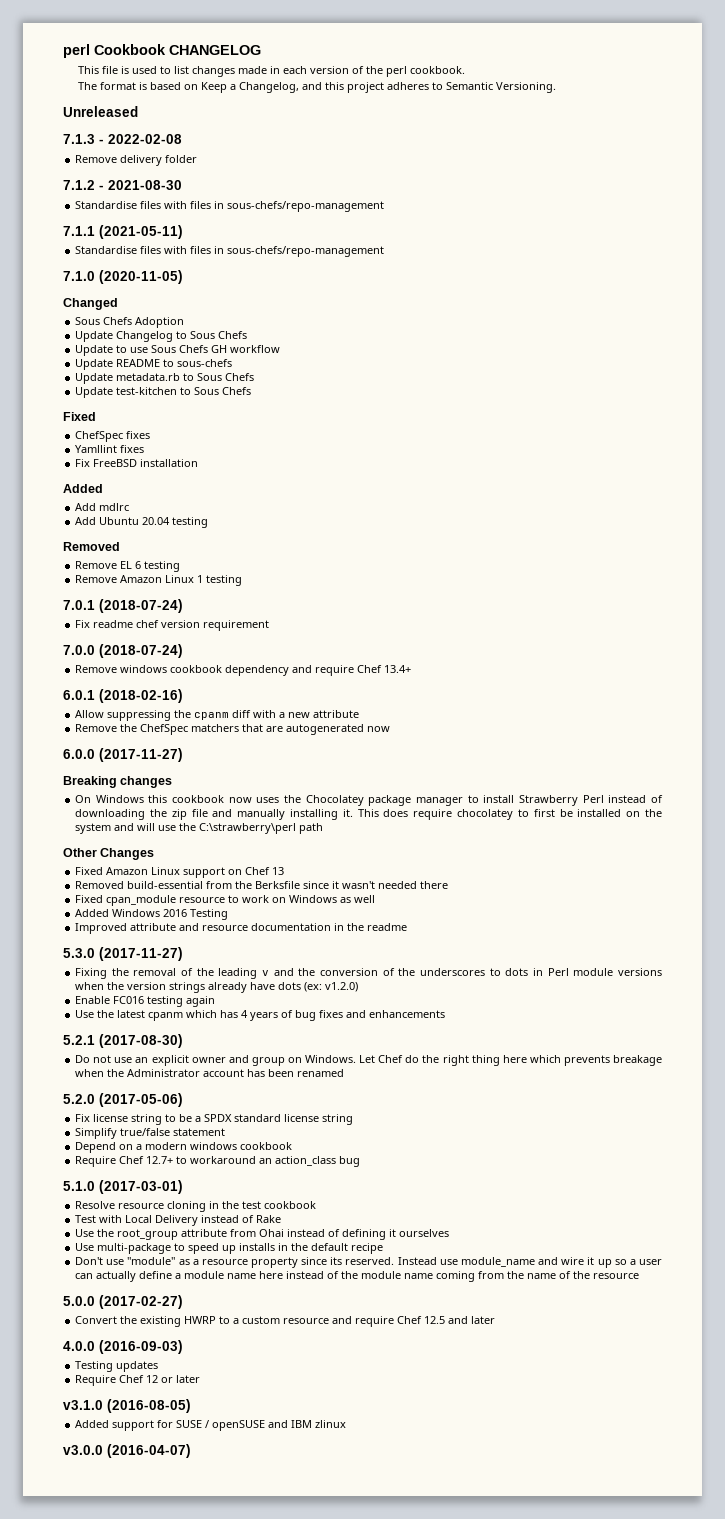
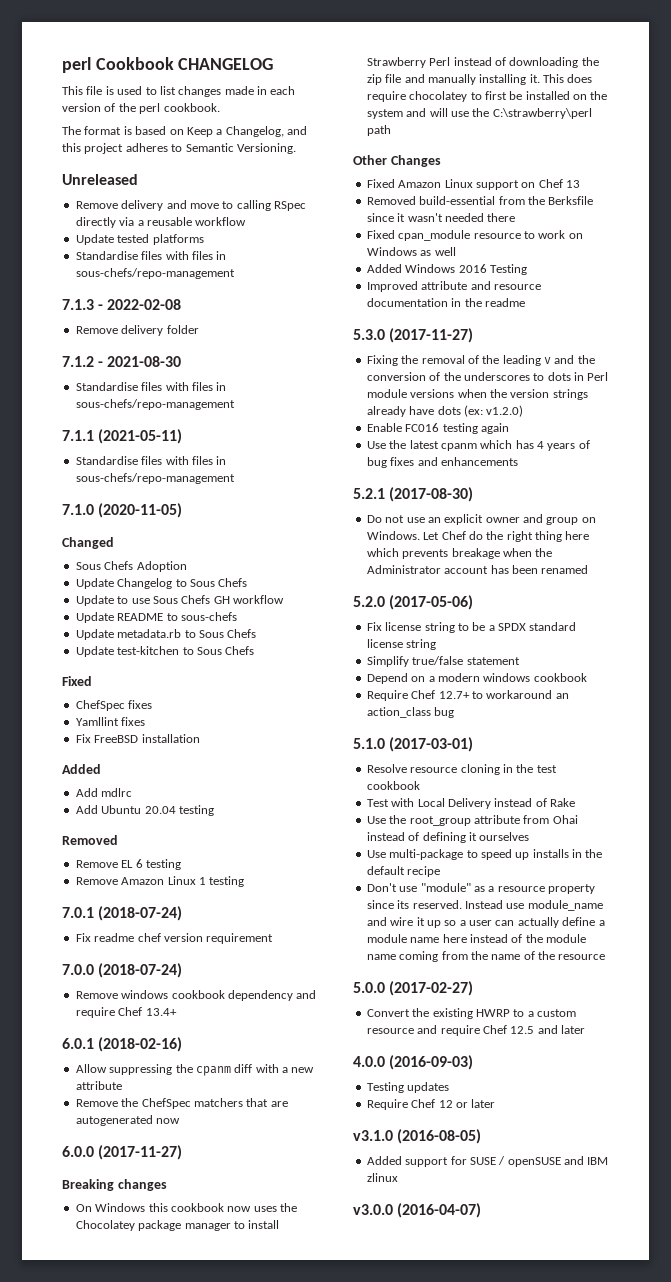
+ Remove delivery and move to calling RSpec directly via a reusable workflow
+ Update tested platforms
+ Standardise files with files in sous-chefs/repo-management

